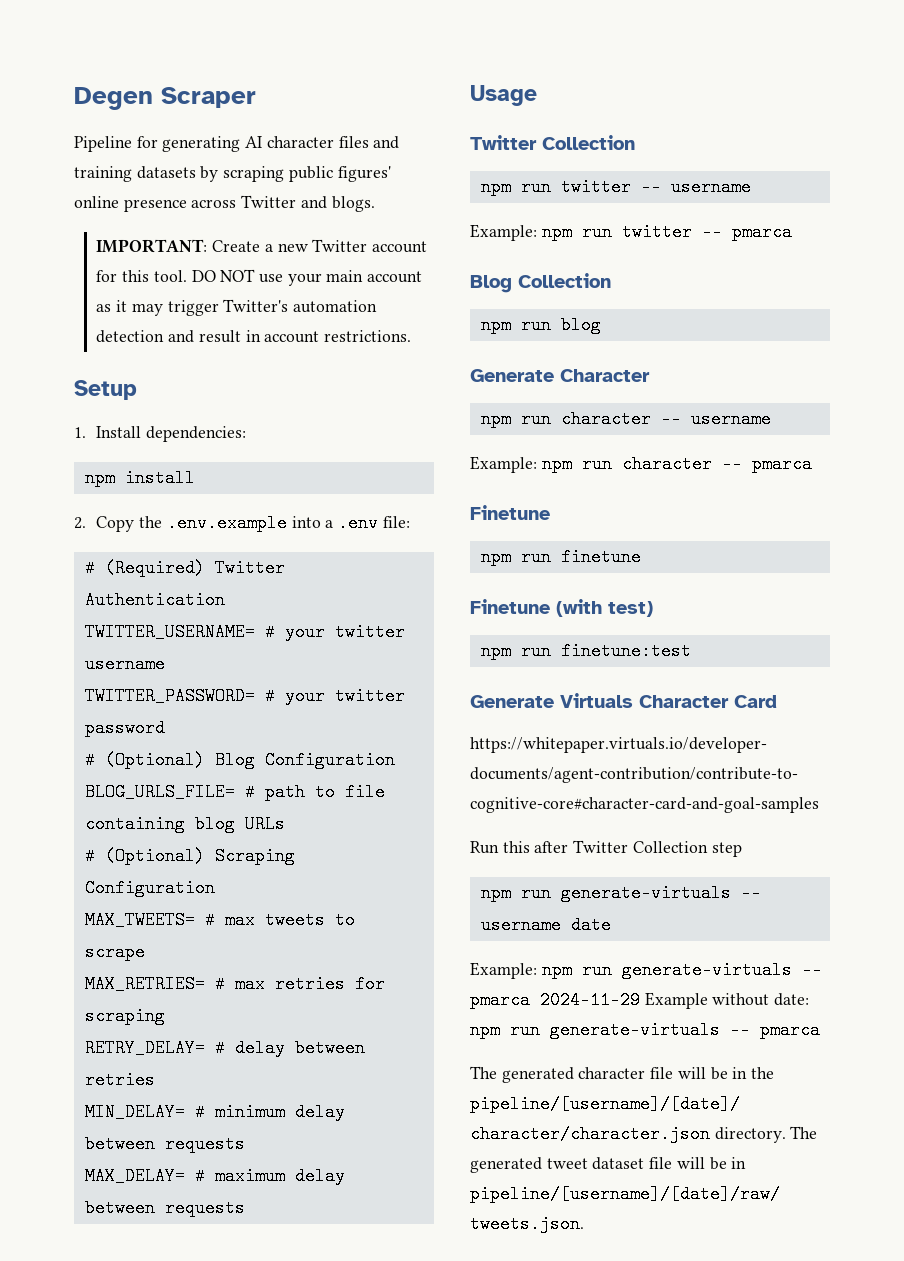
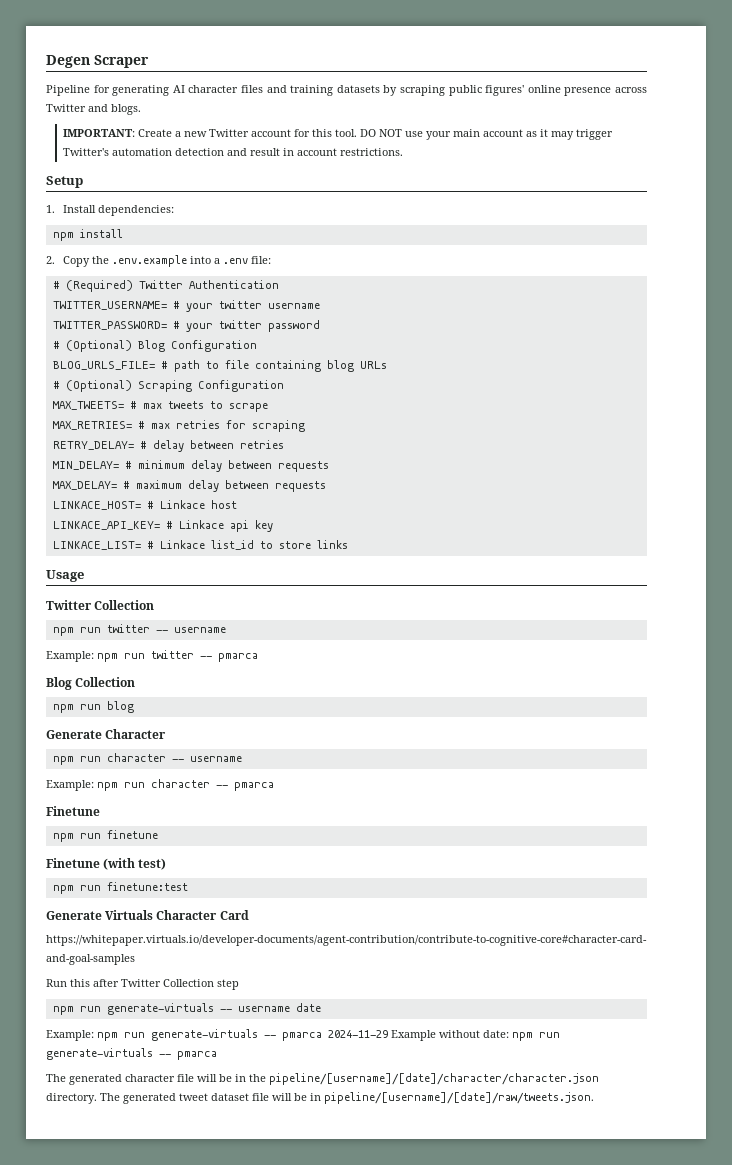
+ LINKACE_HOST= # Linkace host
+ LINKACE_API_KEY= # Linkace api key
+ LINKACE_LIST= # Linkace list_id to store links

